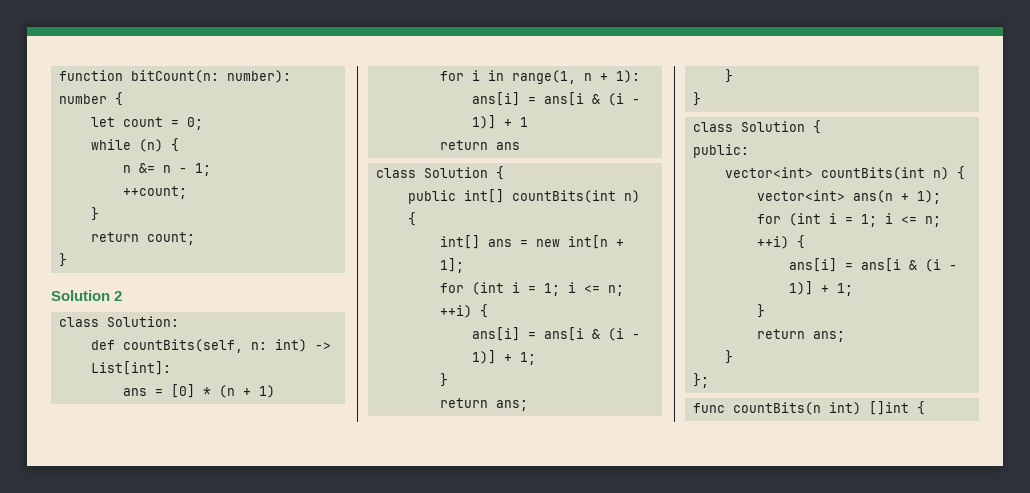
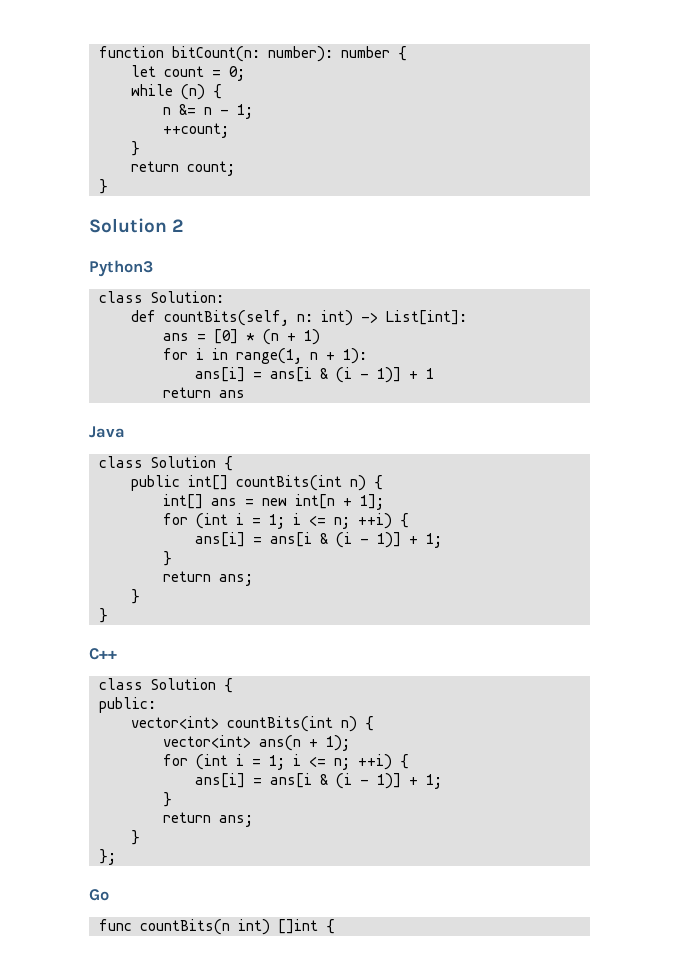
+ Python3
+ Java
+ C++
+ Go

